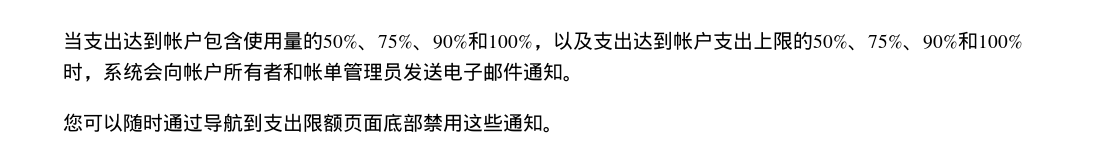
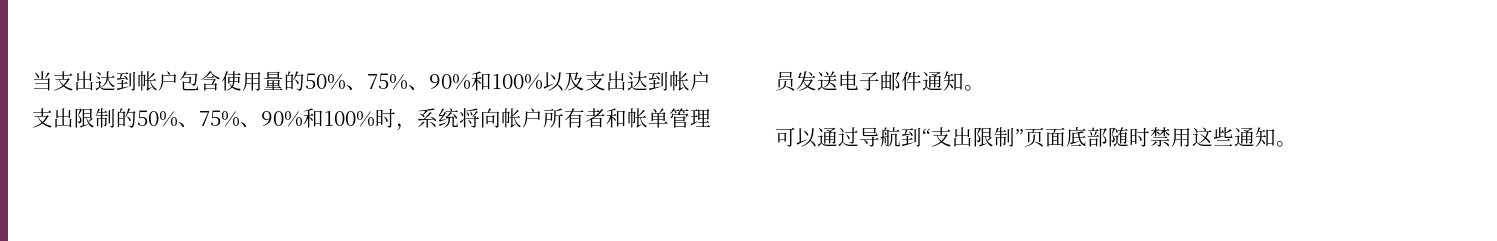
- 当支出达到帐户包含使用量的50%、75%、90%和100%，以及支出达到帐户支出上限的50%、75%、90%和100%时，系统会向帐户所有者和帐单管理员发送电子邮件通知。
+ 当支出达到帐户包含使用量的50%、75%、90%和100%以及支出达到帐户支出限制的50%、75%、90%和100%时，系统将向帐户所有者和帐单管理员发送电子邮件通知。
- 您可以随时通过导航到支出限额页面底部禁用这些通知。
+ 可以通过导航到“支出限制”页面底部随时禁用这些通知。

